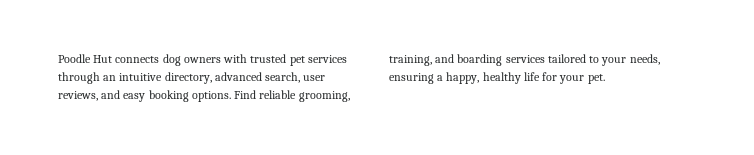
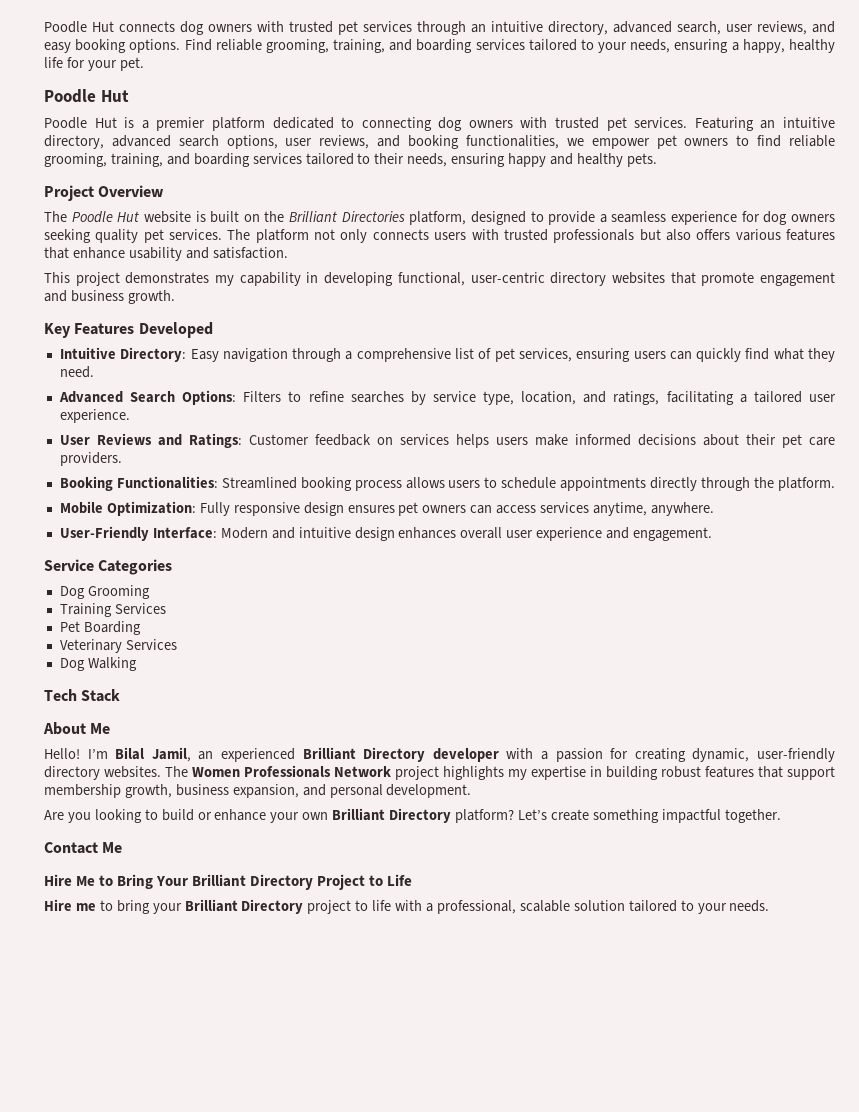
  Find reliable grooming, training, and boarding services tailored to your needs, ensuring a happy, healthy life for your pet.
+ Poodle Hut
+ Poodle Hut is a premier platform dedicated to connecting dog owners with trusted pet services. Featuring an intuitive directory, advanced search options, user reviews, and booking functionalities, we empower pet owners to find reliable grooming, training, and boarding services tailored to their needs, ensuring happy and healthy pets.
+ Project Overview
+ The Poodle Hut website is built on the Brilliant Directories platform, designed to provide a seamless experience for dog owners seeking quality pet services. The platform not only connects users with trusted professionals but also offers various features that enhance usability and satisfaction.
+ This project demonstrates my capability in developing functional, user-centric directory websites that promote engagement and business growth.
+ Key Features Developed
+ Intuitive Directory: Easy navigation through a comprehensive list of pet services, ensuring users can quickly find what they need.
+ Advanced Search Options: Filters to refine searches by service type, location, and ratings, facilitating a tailored user experience.
+ User Reviews and Ratings: Customer feedback on services helps users make informed decisions about their pet care providers.
+ Booking Functionalities: Streamlined booking process allows users to schedule appointments directly through the platform.
+ Mobile Optimization: Fully responsive design ensures pet owners can access services anytime, anywhere.
+ User-Friendly Interface: Modern and intuitive design enhances overall user experience and engagement.
+ Service Categories
+ Dog Grooming
+ Training Services
+ Pet Boarding
+ Veterinary Services
+ Dog Walking
+ Tech Stack
+ About Me
+ Hello! I’m Bilal Jamil, an experienced Brilliant Directory developer with a passion for creating dynamic, user-friendly directory websites. The Women Professionals Network project highlights my expertise in building robust features that support membership growth, business expansion, and personal development.
+ Are you looking to build or enhance your own Brilliant Directory platform? Let’s create something impactful together.
+ Contact Me
+ Hire Me to Bring Your Brilliant Directory Project to Life
+ Hire me to bring your Brilliant Directory project to life with a professional, scalable solution tailored to your needs.

